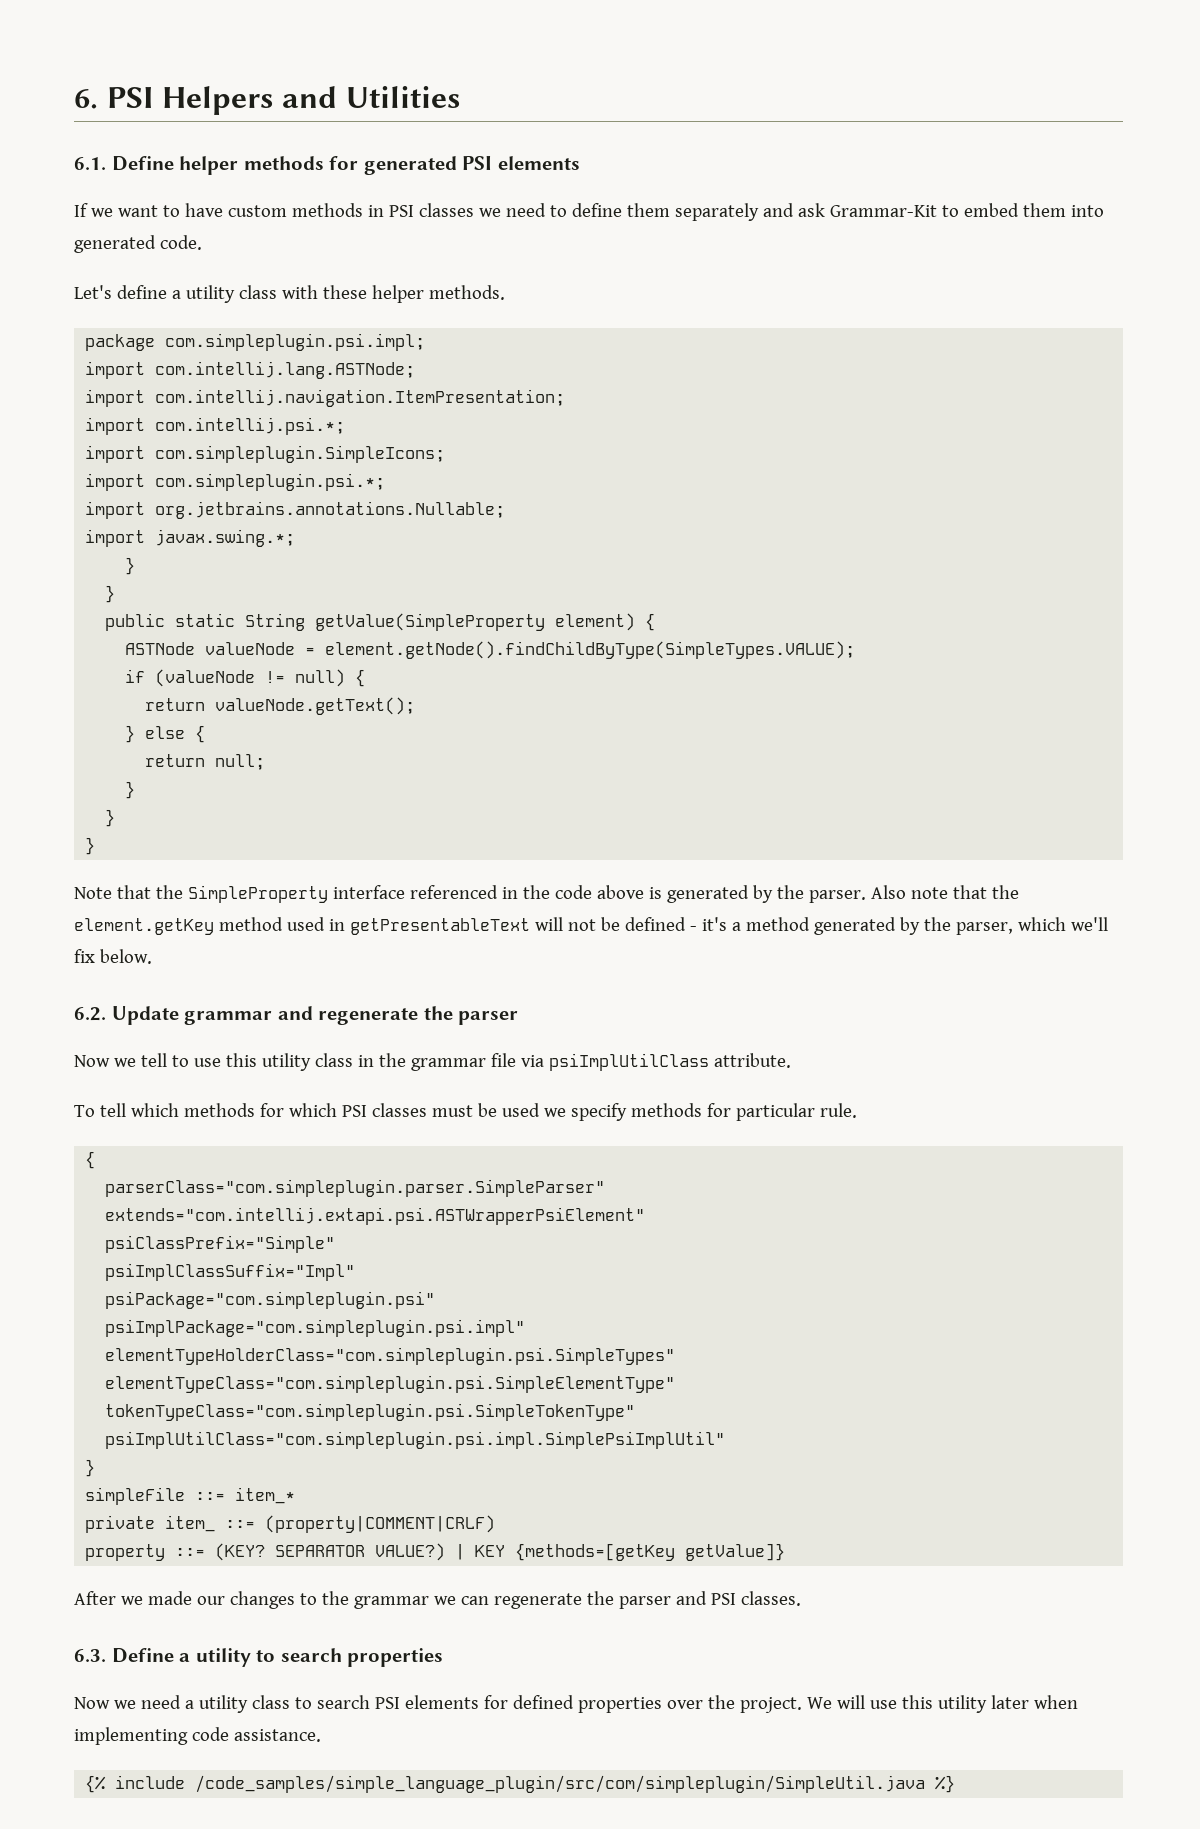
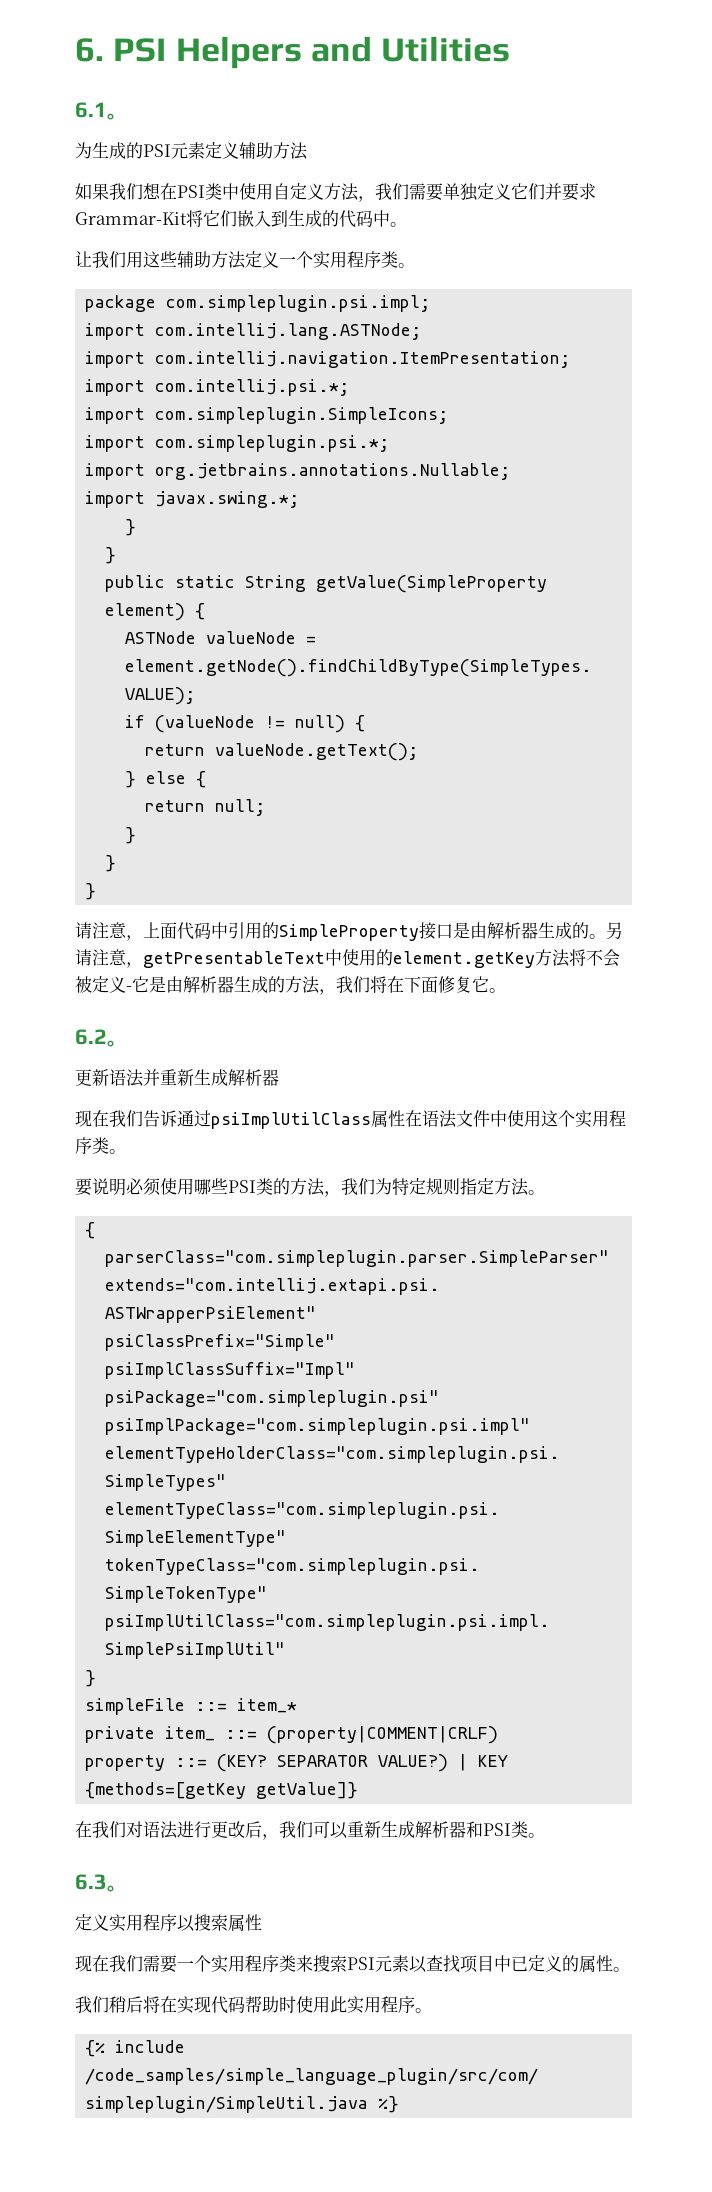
- 6.1. Define helper methods for generated PSI elements
- If we want to have custom methods in PSI classes we need to define them separately and ask Grammar-Kit to embed them into generated code.
- Let's define a utility class with these helper methods.
+ 6.1。
+ 为生成的PSI元素定义辅助方法
+ 如果我们想在PSI类中使用自定义方法，我们需要单独定义它们并要求Grammar-Kit将它们嵌入到生成的代码中。
+ 让我们用这些辅助方法定义一个实用程序类。
- Note that the SimpleProperty interface referenced in the code above is generated by the parser. Also note that the element.getKey method used in getPresentableText will not be defined - it's a method generated by the parser, which we'll fix below.
- 6.2. Update grammar and regenerate the parser
- Now we tell to use this utility class in the grammar file via psiImplUtilClass attribute.
- To tell which methods for which PSI classes must be used we specify methods for particular rule.
+ 请注意，上面代码中引用的SimpleProperty接口是由解析器生成的。另请注意，getPresentableText中使用的element.getKey方法将不会被定义-它是由解析器生成的方法，我们将在下面修复它。
+ 6.2。
+ 更新语法并重新生成解析器
+ 现在我们告诉通过psiImplUtilClass属性在语法文件中使用这个实用程序类。
+ 要说明必须使用哪些PSI类的方法，我们为特定规则指定方法。
- After we made our changes to the grammar we can regenerate the parser and PSI classes.
- 6.3. Define a utility to search properties
- Now we need a utility class to search PSI elements for defined properties over the project. We will use this utility later when implementing code assistance.
+ 在我们对语法进行更改后，我们可以重新生成解析器和PSI类。
+ 6.3。
+ 定义实用程序以搜索属性
+ 现在我们需要一个实用程序类来搜索PSI元素以查找项目中已定义的属性。
+ 我们稍后将在实现代码帮助时使用此实用程序。

